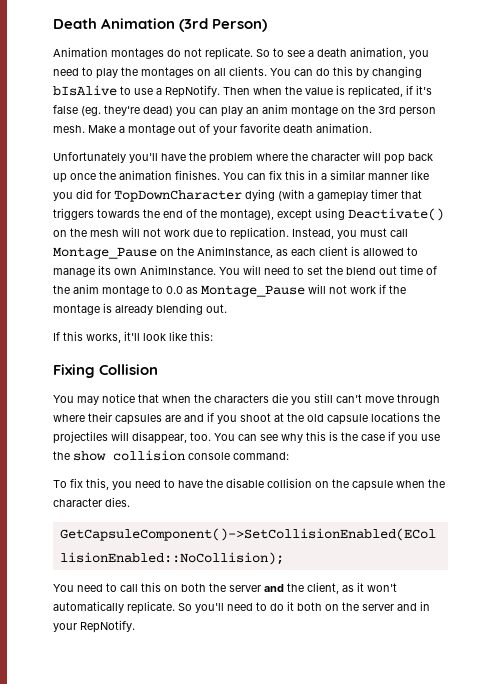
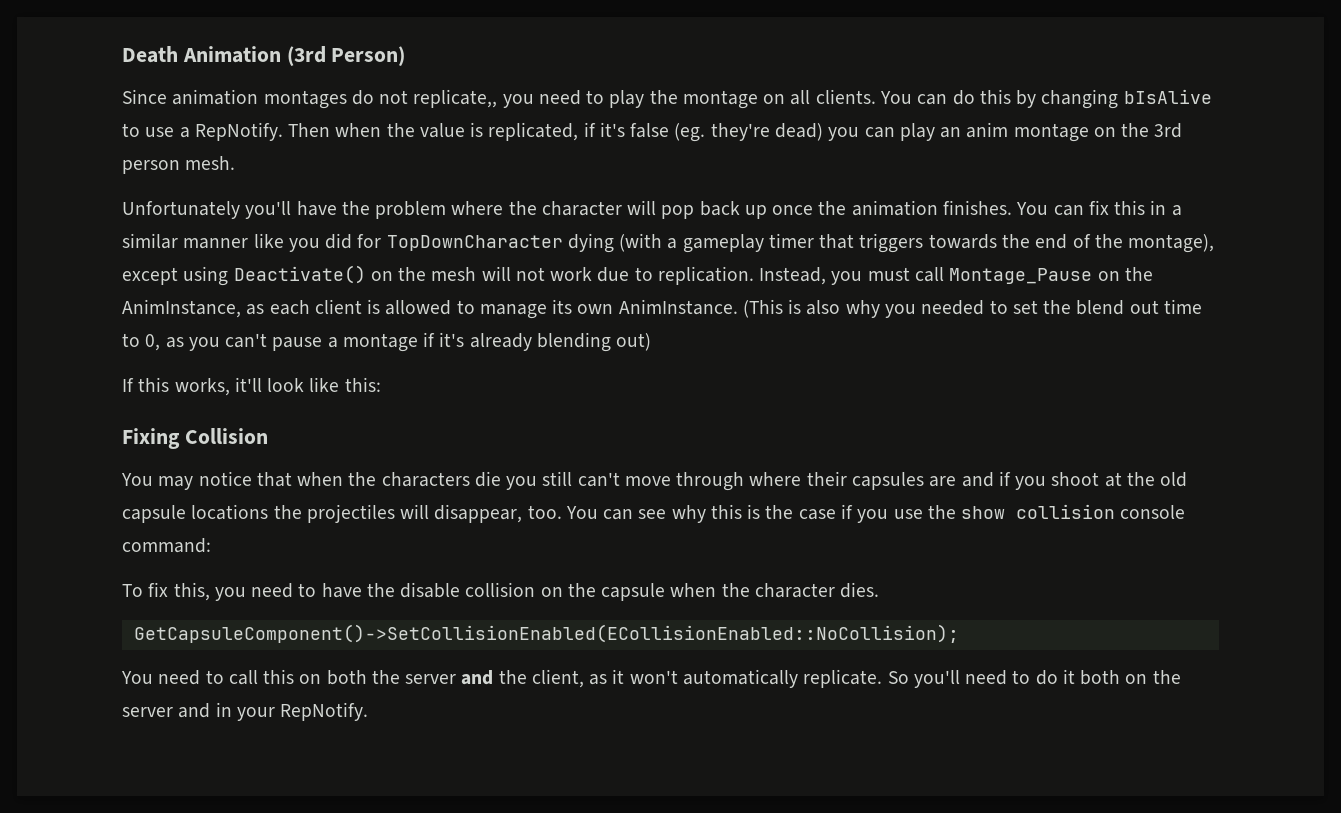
- Animation montages do not replicate. So to see a death animation, you need to play the montages on all clients.
+ Since animation montages do not replicate,, you need to play the montage on all clients.
- Make a montage out of your favorite death animation.
- You will need to set the blend out time of the anim montage to 0.0 as Montage_Pause will not work if the montage is already blending out.
+ (This is also why you needed to set the blend out time to 0, as you can't pause a montage if it's already blending out)

